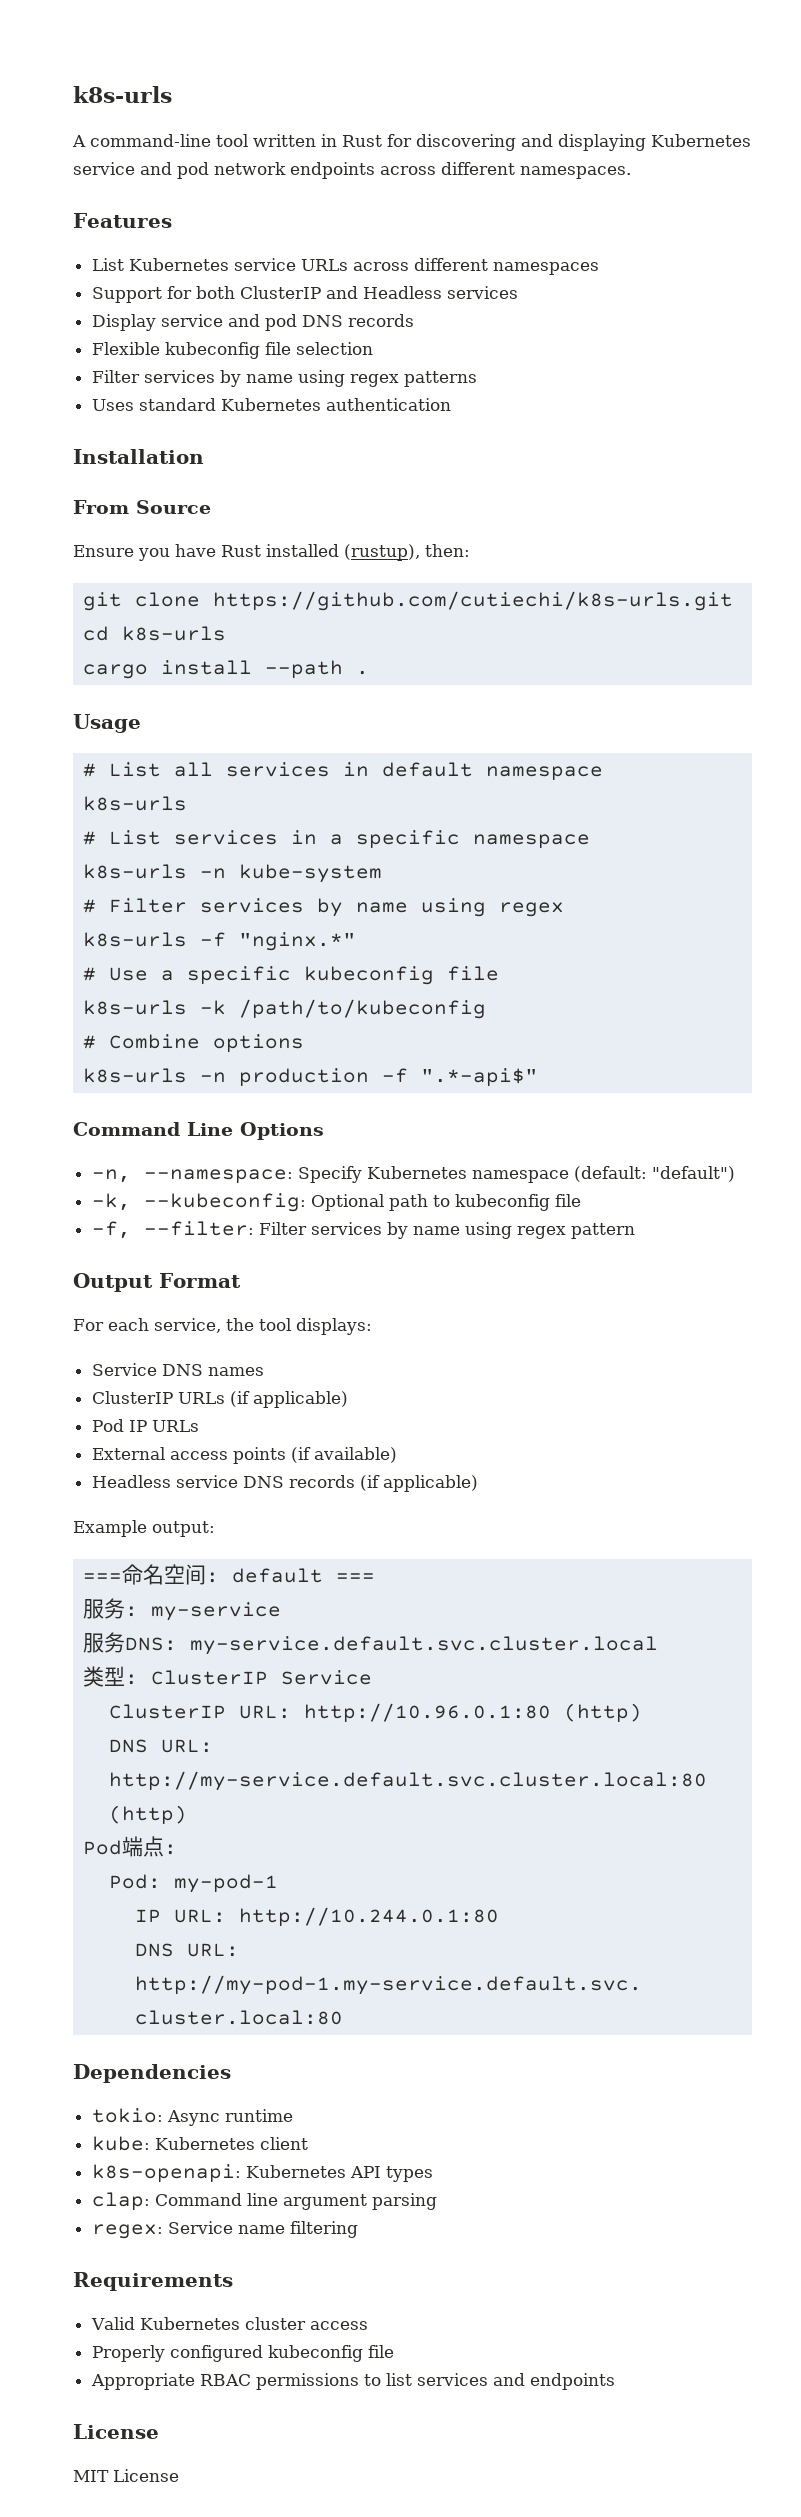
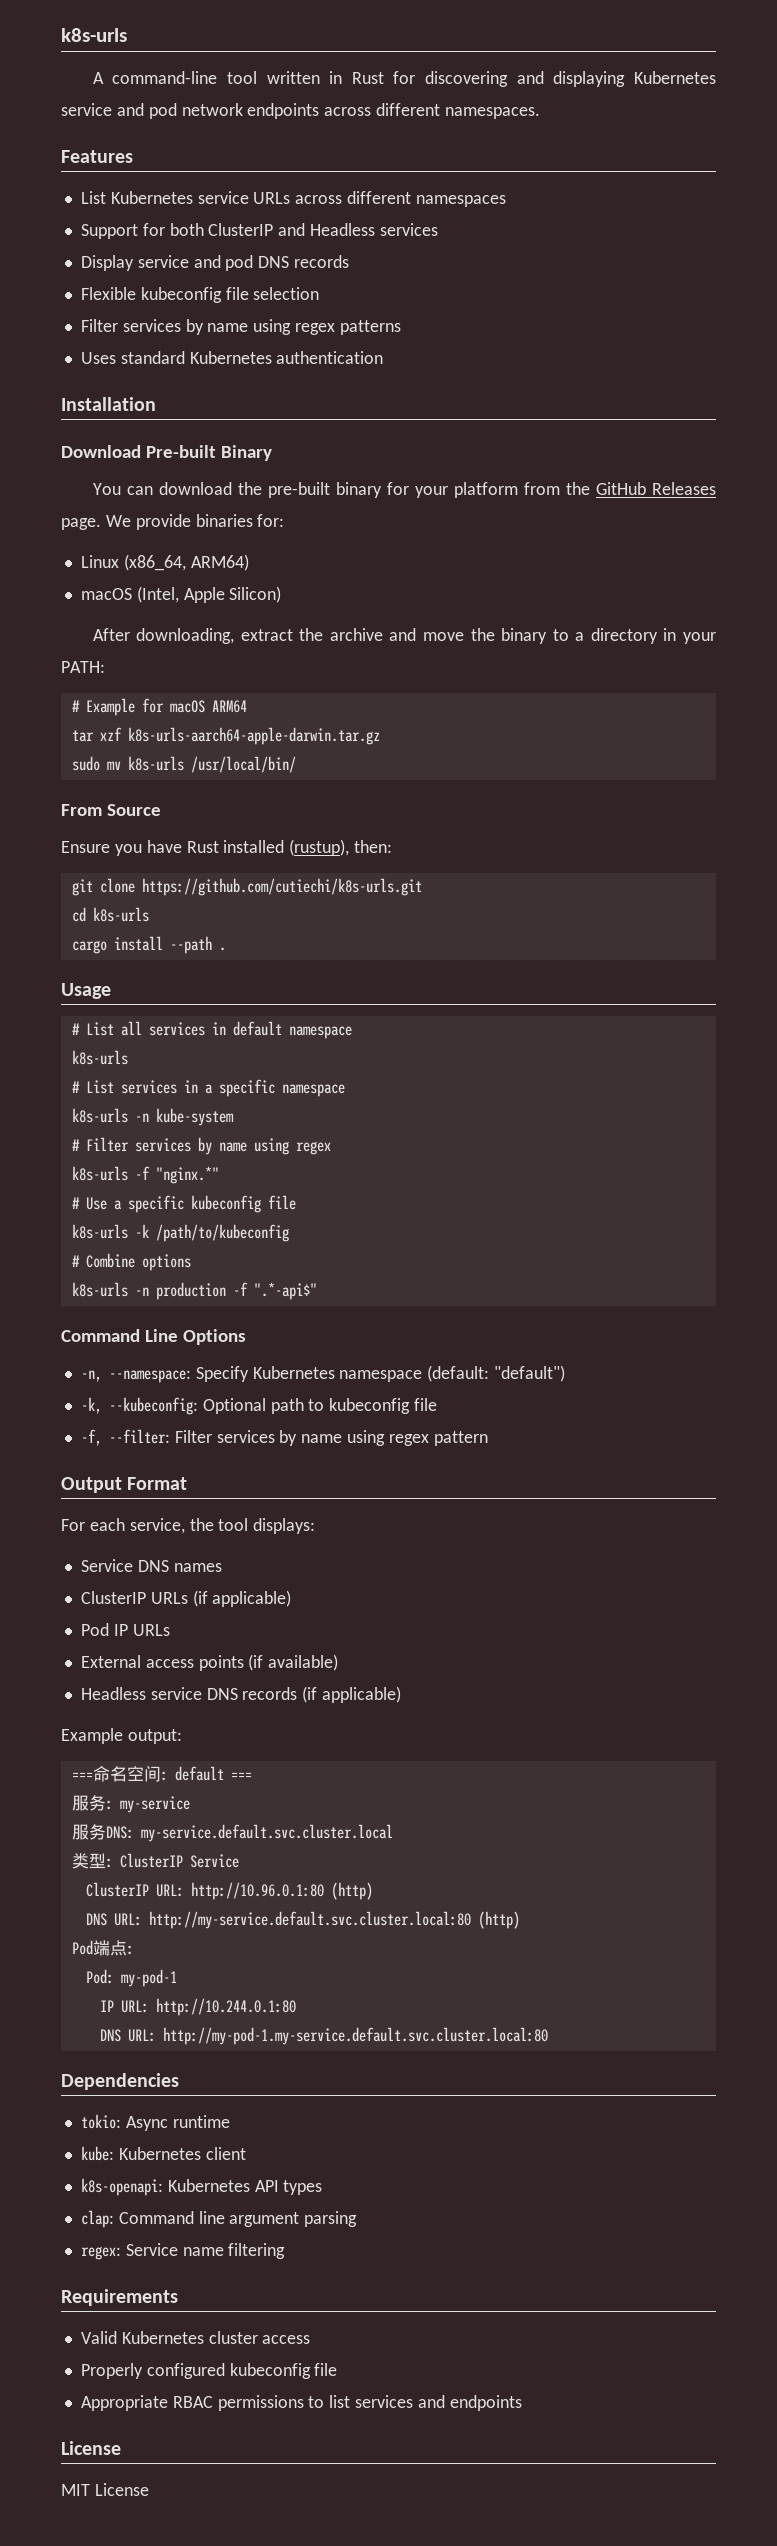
+ Download Pre-built Binary
+ You can download the pre-built binary for your platform from the GitHub Releases page. We provide binaries for:
+ Linux (x86_64, ARM64)
+ macOS (Intel, Apple Silicon)
+ After downloading, extract the archive and move the binary to a directory in your PATH:
+ # Example for macOS ARM64
+ tar xzf k8s-urls-aarch64-apple-darwin.tar.gz
+ sudo mv k8s-urls /usr/local/bin/

